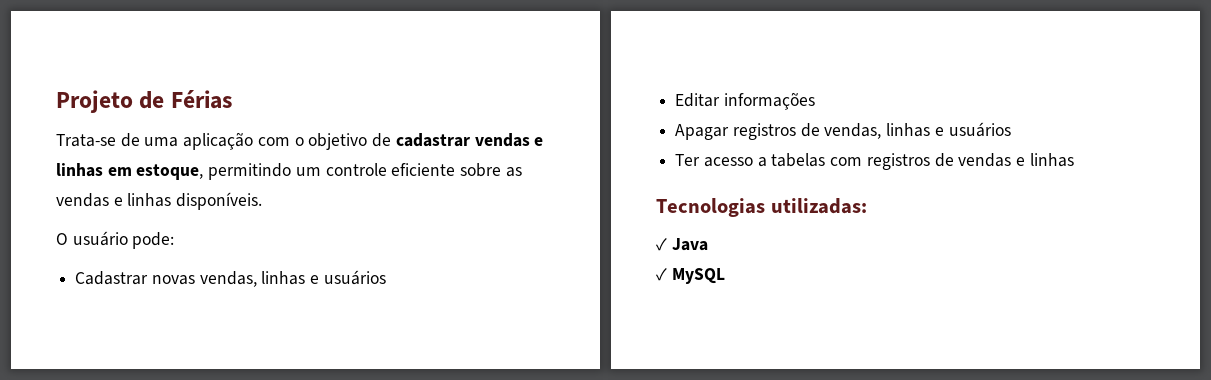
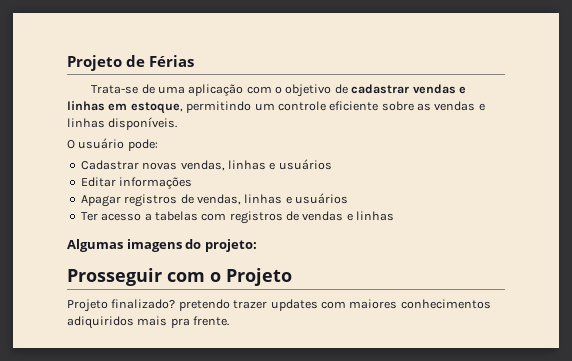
- Tecnologias utilizadas:
- ✓ Java
- ✓ MySQL
+ Algumas imagens do projeto:
+ Prosseguir com o Projeto
+ Projeto finalizado? pretendo trazer updates com maiores conhecimentos adiquiridos mais pra frente.

